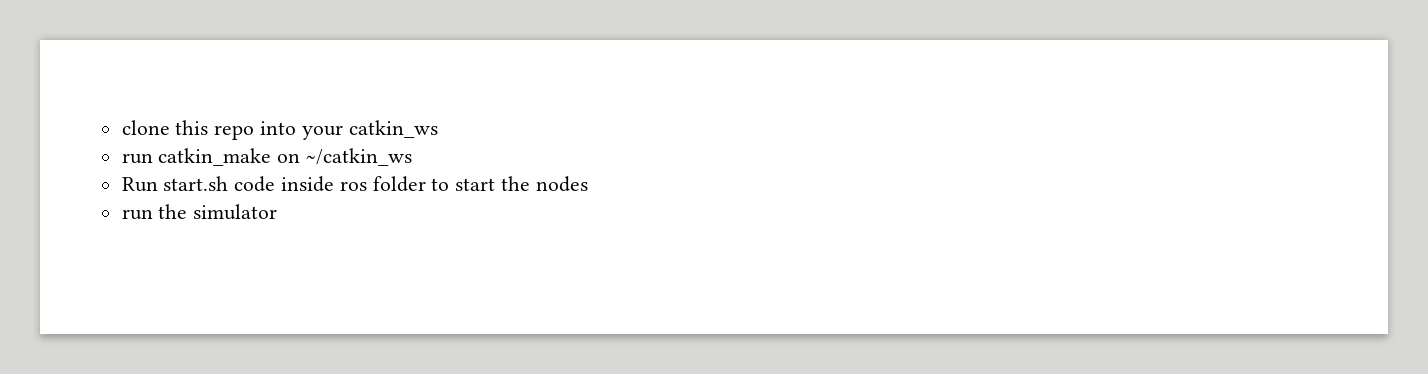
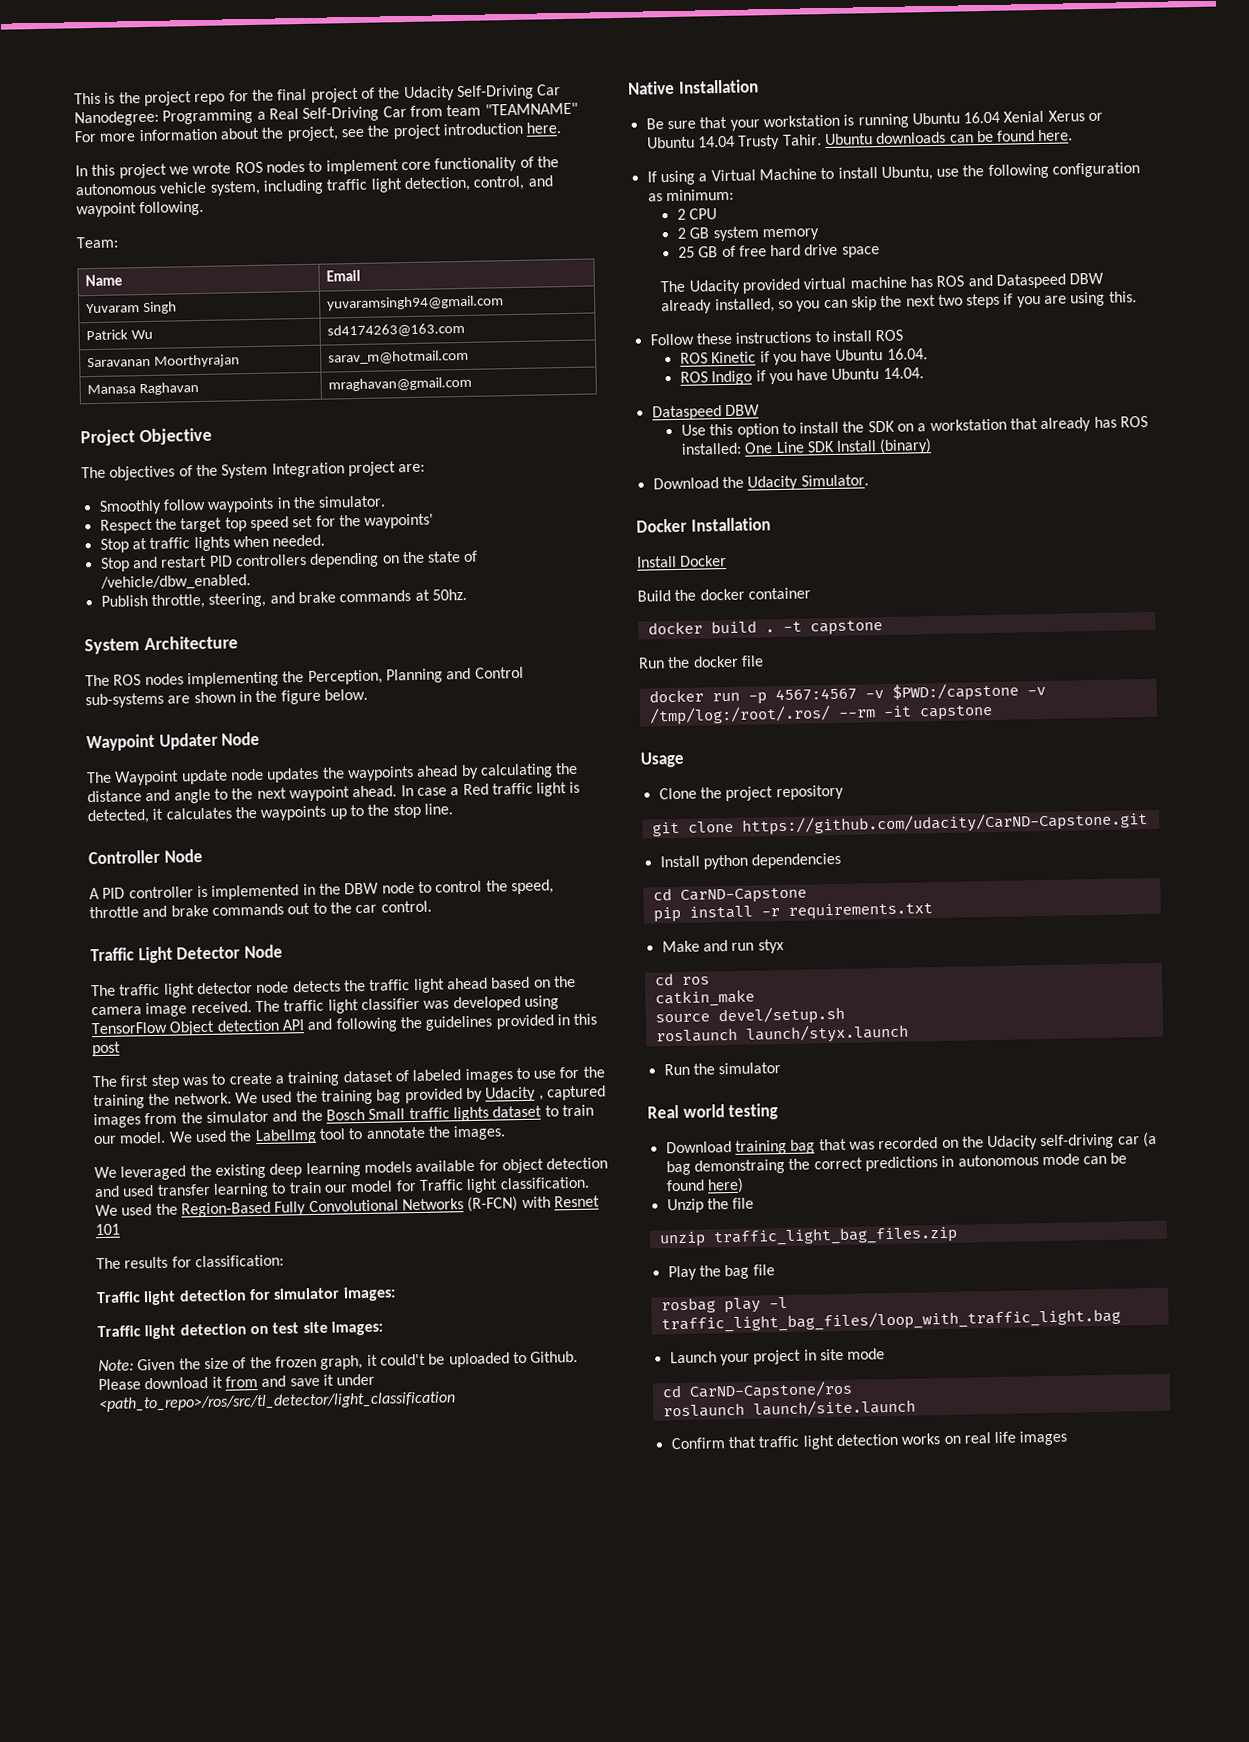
- clone this repo into your catkin_ws
- run catkin_make on ~/catkin_ws
- Run start.sh code inside ros folder to start the nodes
- run the simulator
+ This is the project repo for the final project of the Udacity Self-Driving Car Nanodegree: Programming a Real Self-Driving Car from team "TEAMNAME" For more information about the project, see the project introduction here.
+ In this project we wrote ROS nodes to implement core functionality of the autonomous vehicle system, including traffic light detection, control, and waypoint following.
+ Team:
+ Name | Email
+ Yuvaram Singh | yuvaramsingh94@gmail.com
+ Patrick Wu | sd4174263@163.com
+ Saravanan Moorthyrajan | sarav_m@hotmail.com
+ Manasa Raghavan | mraghavan@gmail.com
+ Project Objective
+ The objectives of the System Integration project are:
+ Smoothly follow waypoints in the simulator.
+ Respect the target top speed set for the waypoints'
+ Stop at traffic lights when needed.
+ Stop and restart PID controllers depending on the state of /vehicle/dbw_enabled.
+ Publish throttle, steering, and brake commands at 50hz.
+ System Architecture
+ The ROS nodes implementing the Perception, Planning and Control sub-systems are shown in the figure below.
+ Waypoint Updater Node
+ The Waypoint update node updates the waypoints ahead by calculating the distance and angle to the next waypoint ahead. In case a Red traffic light is detected, it calculates the waypoints up to the stop line.
+ Controller Node
+ A PID controller is implemented in the DBW node to control the speed, throttle and brake commands out to the car control.
+ Traffic Light Detector Node
+ The traffic light detector node detects the traffic light ahead based on the camera image received. The traffic light classifier was developed using TensorFlow Object detection API and following the guidelines provided in this post
+ The first step was to create a training dataset of labeled images to use for the training the network. We used the training bag provided by Udacity , captured images from the simulator and the Bosch Small traffic lights dataset to train our model. We used the LabelImg tool to annotate the images.
+ We leveraged the existing deep learning models available for object detection and used transfer learning to train our model for Traffic light classification. We used the Region-Based Fully Convolutional Networks (R-FCN) with Resnet 101
+ The results for classification:
+ Traffic light detection for simulator images:
+ Traffic light detection on test site images:
+ Note: Given the size of the frozen graph, it could't be uploaded to Github. Please download it from and save it under <path_to_repo>/ros/src/tl_detector/light_classification
+ Native Installation
+ Be sure that your workstation is running Ubuntu 16.04 Xenial Xerus or Ubuntu 14.04 Trusty Tahir. Ubuntu downloads can be found here.
+ If using a Virtual Machine to install Ubuntu, use the following configuration as minimum:
+ 2 CPU
+ 2 GB system memory
+ 25 GB of free hard drive space
+ The Udacity provided virtual machine has ROS and Dataspeed DBW already installed, so you can skip the next two steps if you are using this.
+ Follow these instructions to install ROS
+ ROS Kinetic if you have Ubuntu 16.04.
+ ROS Indigo if you have Ubuntu 14.04.
+ Dataspeed DBW
+ Use this option to install the SDK on a workstation that already has ROS installed: One Line SDK Install (binary)
+ Download the Udacity Simulator.
+ Docker Installation
+ Install Docker
+ Build the docker container
+ docker build . -t capstone
+ Run the docker file
+ docker run -p 4567:4567 -v $PWD:/capstone -v /tmp/log:/root/.ros/ --rm -it capstone
+ Usage
+ Clone the project repository
+ git clone https://github.com/udacity/CarND-Capstone.git
+ Install python dependencies
+ cd CarND-Capstone
+ pip install -r requirements.txt
+ Make and run styx
+ cd ros
+ catkin_make
+ source devel/setup.sh
+ roslaunch launch/styx.launch
+ Run the simulator
+ Real world testing
+ Download training bag that was recorded on the Udacity self-driving car (a bag demonstraing the correct predictions in autonomous mode can be found here)
+ Unzip the file
+ unzip traffic_light_bag_files.zip
+ Play the bag file
+ rosbag play -l traffic_light_bag_files/loop_with_traffic_light.bag
+ Launch your project in site mode
+ cd CarND-Capstone/ros
+ roslaunch launch/site.launch
+ Confirm that traffic light detection works on real life images

